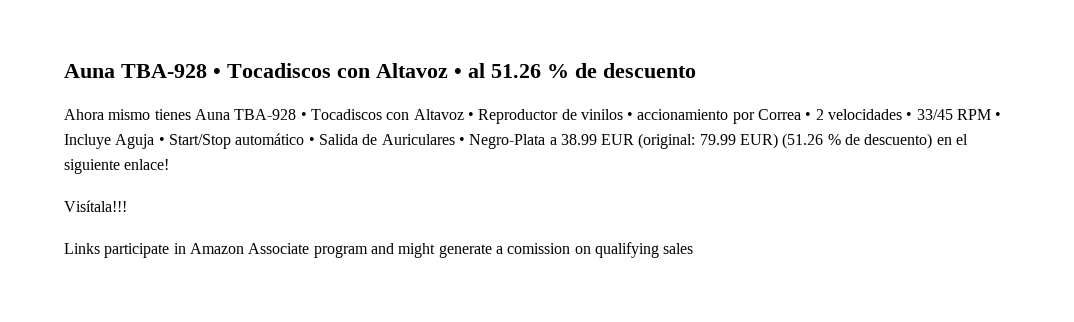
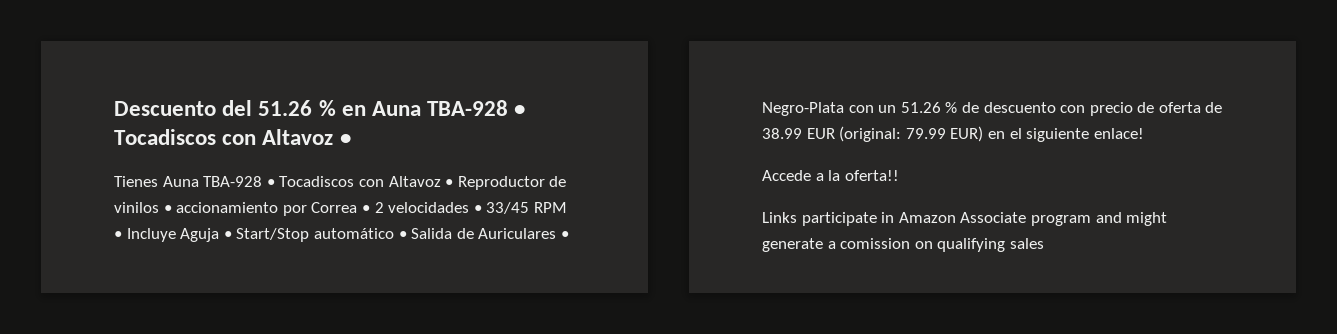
- Auna TBA-928 • Tocadiscos con Altavoz • al 51.26 % de descuento
- Ahora mismo tienes Auna TBA-928 • Tocadiscos con Altavoz • Reproductor de vinilos • accionamiento por Correa • 2 velocidades • 33/45 RPM • Incluye Aguja • Start/Stop automático • Salida de Auriculares • Negro-Plata a 38.99 EUR (original: 79.99 EUR) (51.26 % de descuento) en el siguiente enlace!
+ Descuento del 51.26 % en Auna TBA-928 • Tocadiscos con Altavoz •
+ Tienes Auna TBA-928 • Tocadiscos con Altavoz • Reproductor de vinilos • accionamiento por Correa • 2 velocidades • 33/45 RPM • Incluye Aguja • Start/Stop automático • Salida de Auriculares • Negro-Plata con un 51.26 % de descuento con precio de oferta de 38.99 EUR (original: 79.99 EUR) en el siguiente enlace!
- Visítala!!!
+ Accede a la oferta!!

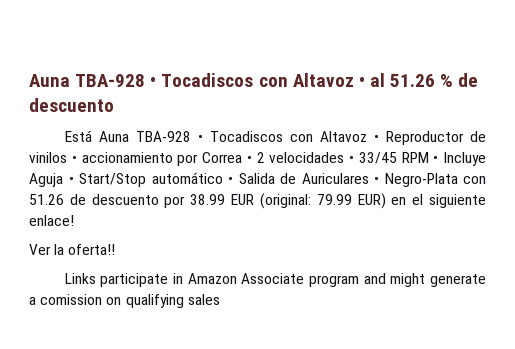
- Descuento del 51.26 % en Auna TBA-928 • Tocadiscos con Altavoz •
- Tienes Auna TBA-928 • Tocadiscos con Altavoz • Reproductor de vinilos • accionamiento por Correa • 2 velocidades • 33/45 RPM • Incluye Aguja • Start/Stop automático • Salida de Auriculares • Negro-Plata con un 51.26 % de descuento con precio de oferta de 38.99 EUR (original: 79.99 EUR) en el siguiente enlace!
+ Auna TBA-928 • Tocadiscos con Altavoz • al 51.26 % de descuento
+ Está Auna TBA-928 • Tocadiscos con Altavoz • Reproductor de vinilos • accionamiento por Correa • 2 velocidades • 33/45 RPM • Incluye Aguja • Start/Stop automático • Salida de Auriculares • Negro-Plata con 51.26 de descuento por 38.99 EUR (original: 79.99 EUR) en el siguiente enlace!
- Accede a la oferta!!
+ Ver la oferta!!

